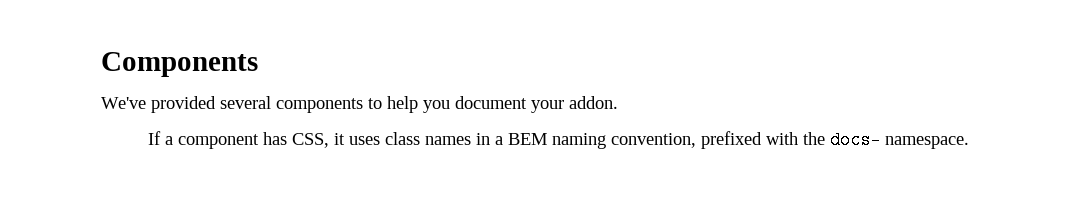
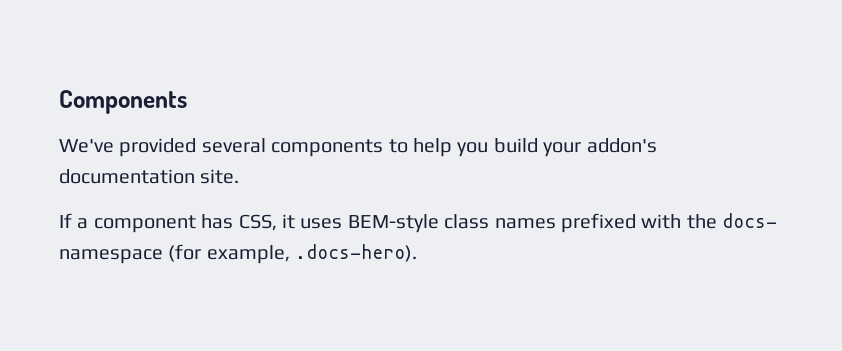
- We've provided several components to help you document your addon.
+ We've provided several components to help you build your addon's documentation site.
- If a component has CSS, it uses class names in a BEM naming convention, prefixed with the docs- namespace.
+ If a component has CSS, it uses BEM-style class names prefixed with the docs- namespace (for example, .docs-hero).

